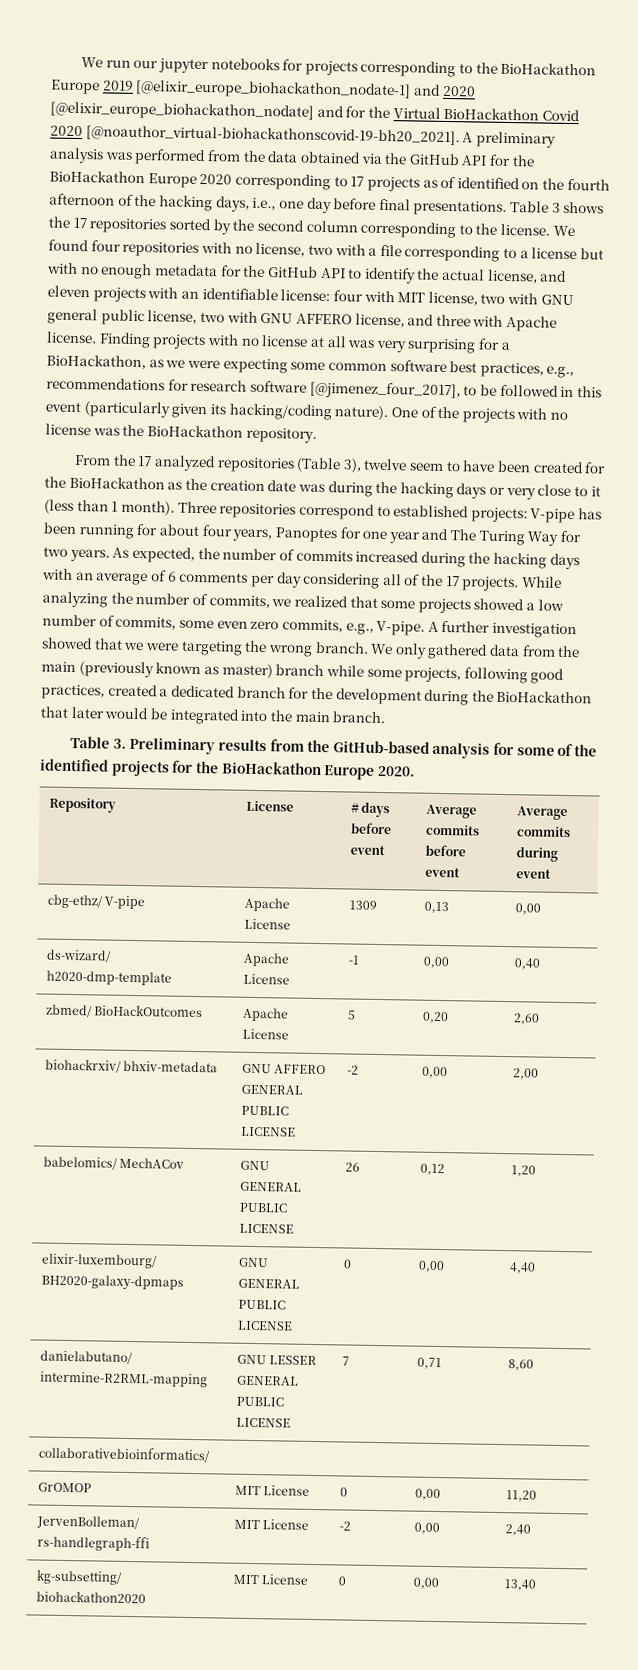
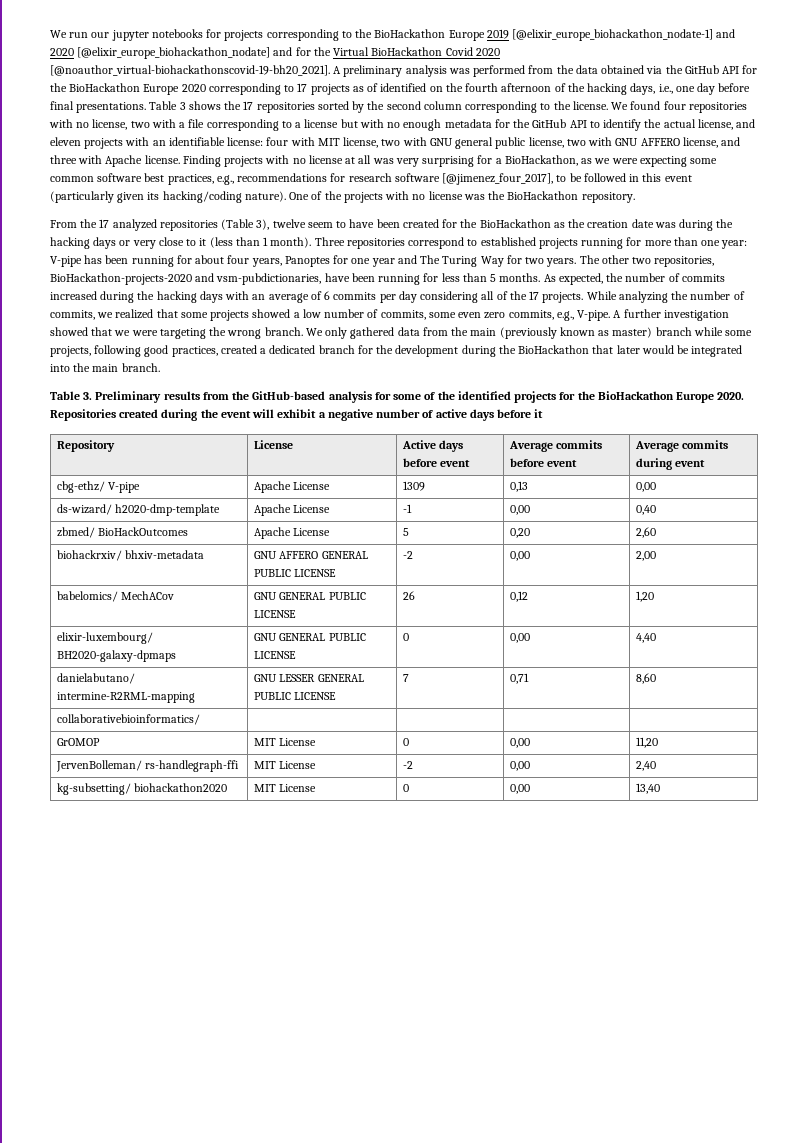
- Three repositories correspond to established projects: V-pipe has been running for about four years, Panoptes for one year and The Turing Way for two years.
+ Three repositories correspond to established projects running for more than one year: V-pipe has been running for about four years, Panoptes for one year and The Turing Way for two years.
+ The other two repositories, BioHackathon-projects-2020 and vsm-pubdictionaries, have been running for less than 5 months.
- As expected, the number of commits increased during the hacking days with an average of 6 comments per day considering all of the 17 projects.
+ As expected, the number of commits increased during the hacking days with an average of 6 commits per day considering all of the 17 projects.
+ Repositories created during the event will exhibit a negative number of active days before it
- Repository | License | # days before event | Average commits before event | Average commits during event
+ Repository | License | Active days before event | Average commits before event | Average commits during event

